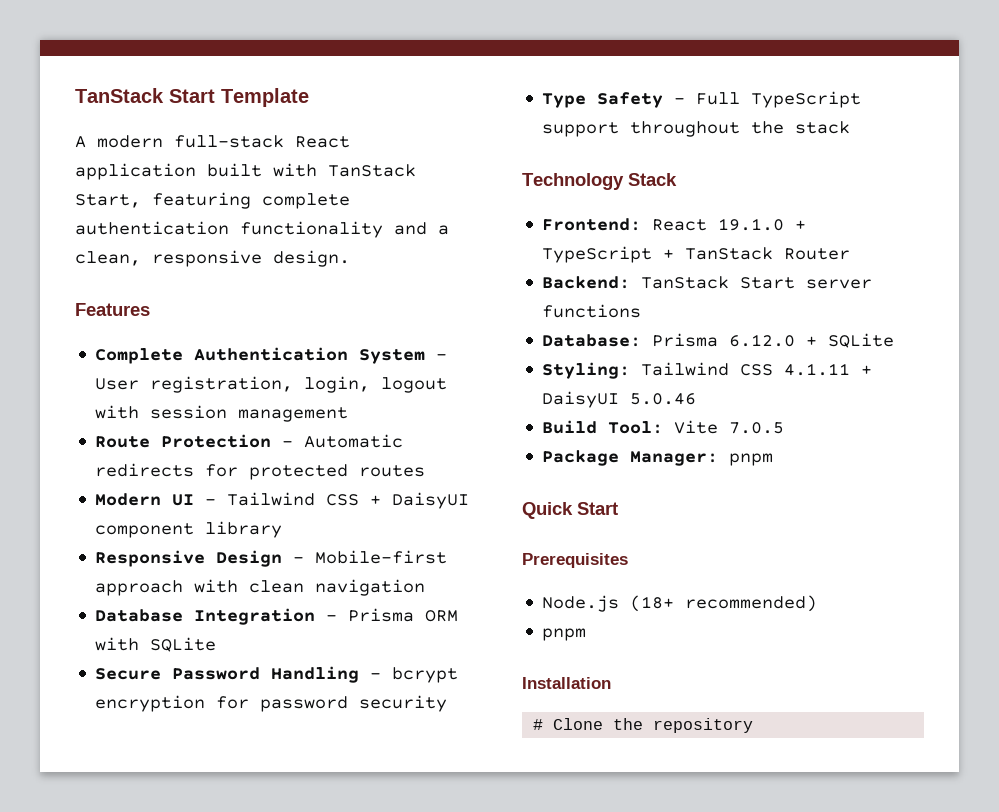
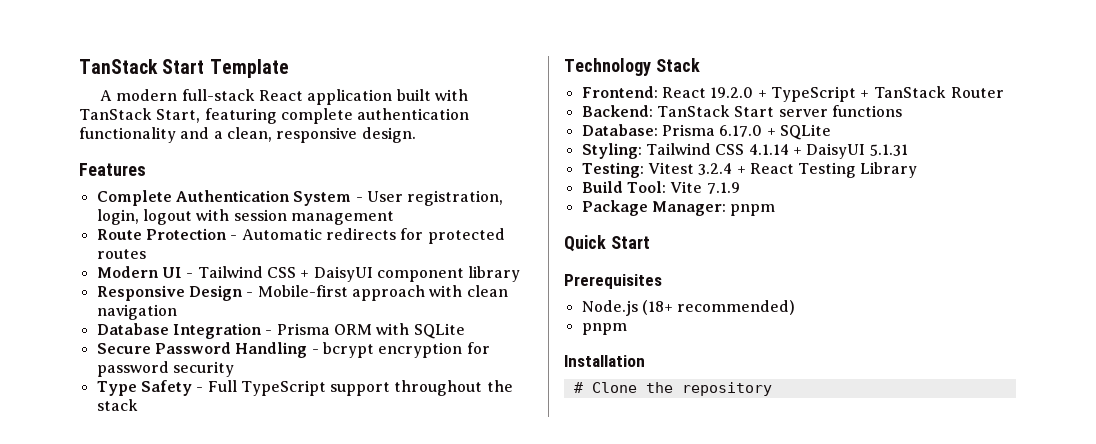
- Frontend: React 19.1.0 + TypeScript + TanStack Router
+ Frontend: React 19.2.0 + TypeScript + TanStack Router
- Database: Prisma 6.12.0 + SQLite
+ Database: Prisma 6.17.0 + SQLite
- Styling: Tailwind CSS 4.1.11 + DaisyUI 5.0.46
+ Styling: Tailwind CSS 4.1.14 + DaisyUI 5.1.31
+ Testing: Vitest 3.2.4 + React Testing Library
- Build Tool: Vite 7.0.5
+ Build Tool: Vite 7.1.9

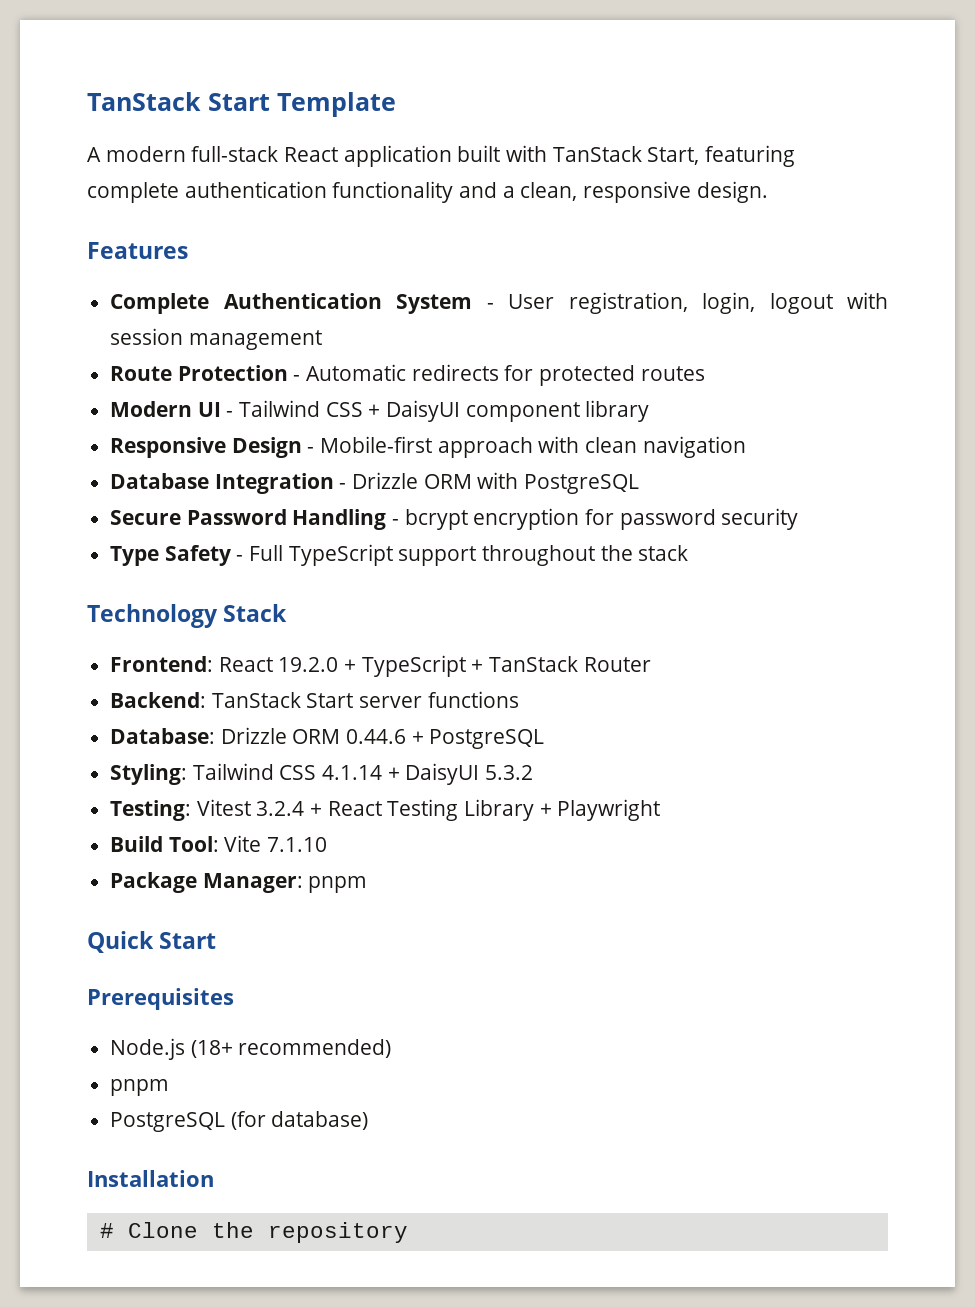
- Database Integration - Prisma ORM with SQLite
+ Database Integration - Drizzle ORM with PostgreSQL
- Database: Prisma 6.17.0 + SQLite
+ Database: Drizzle ORM 0.44.6 + PostgreSQL
- Styling: Tailwind CSS 4.1.14 + DaisyUI 5.1.31
+ Styling: Tailwind CSS 4.1.14 + DaisyUI 5.3.2
- Testing: Vitest 3.2.4 + React Testing Library
+ Testing: Vitest 3.2.4 + React Testing Library + Playwright
- Build Tool: Vite 7.1.9
+ Build Tool: Vite 7.1.10
+ PostgreSQL (for database)

